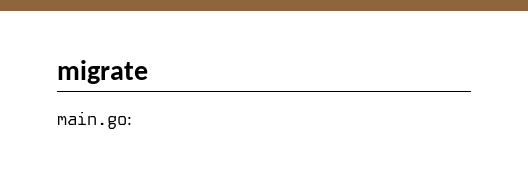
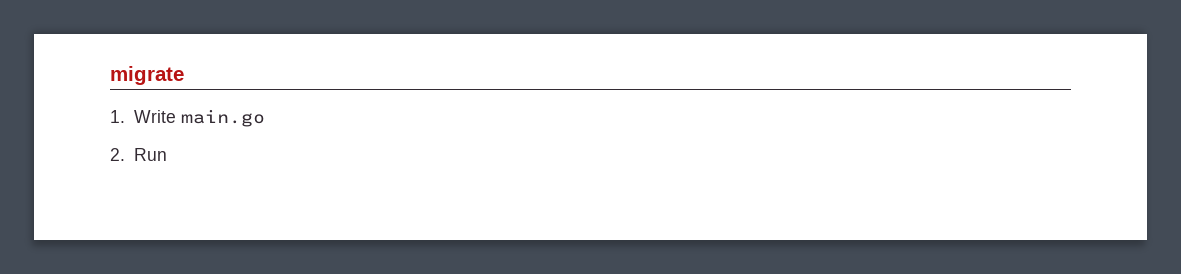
- main.go:
+ 1. Write main.go
+ 2. Run

